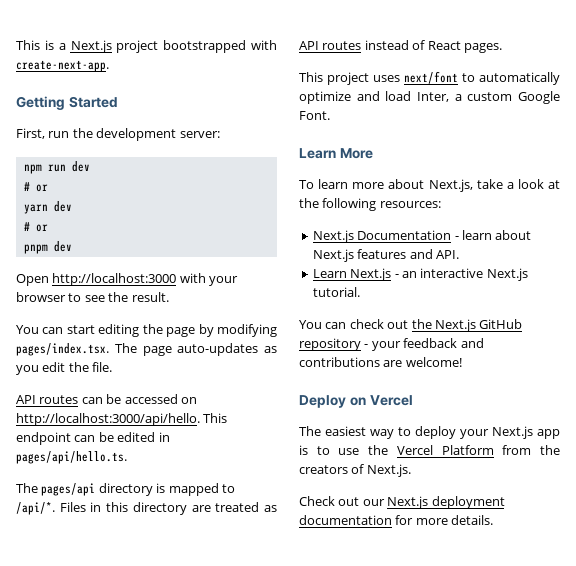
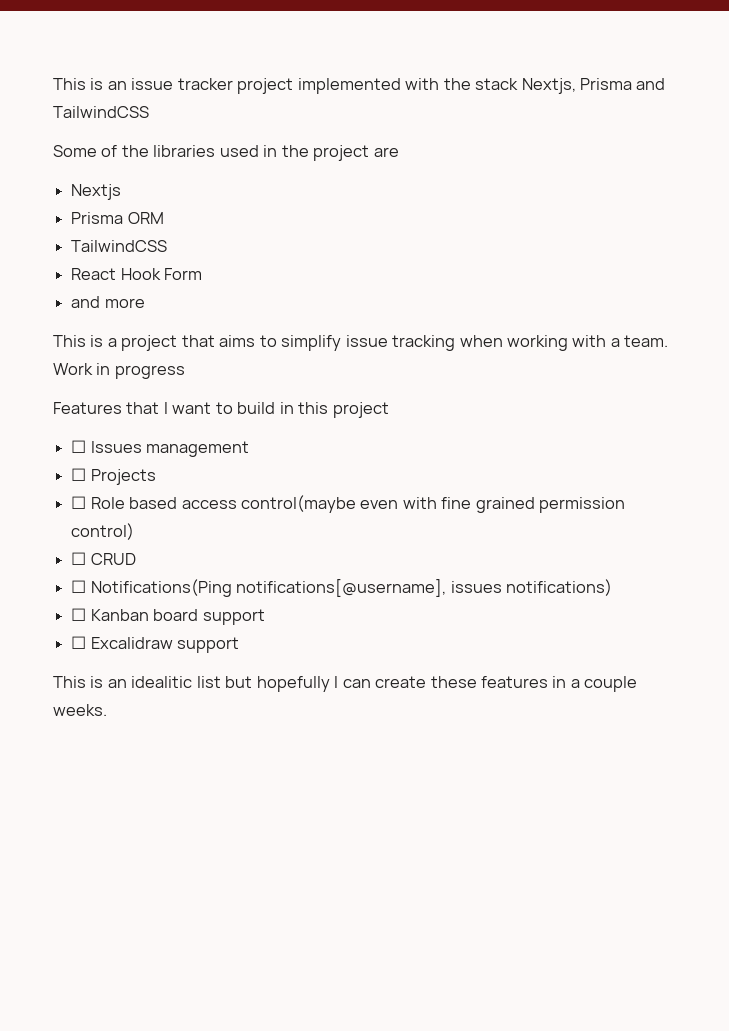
- This is a Next.js project bootstrapped with create-next-app.
- Getting Started
- First, run the development server:
- npm run dev
- # or
- yarn dev
- # or
- pnpm dev
- Open http://localhost:3000 with your browser to see the result.
- You can start editing the page by modifying pages/index.tsx. The page auto-updates as you edit the file.
- API routes can be accessed on http://localhost:3000/api/hello. This endpoint can be edited in pages/api/hello.ts.
- The pages/api directory is mapped to /api/*. Files in this directory are treated as API routes instead of React pages.
- This project uses next/font to automatically optimize and load Inter, a custom Google Font.
- Learn More
- To learn more about Next.js, take a look at the following resources:
- Next.js Documentation - learn about Next.js features and API.
- Learn Next.js - an interactive Next.js tutorial.
- You can check out the Next.js GitHub repository - your feedback and contributions are welcome!
- Deploy on Vercel
- The easiest way to deploy your Next.js app is to use the Vercel Platform from the creators of Next.js.
- Check out our Next.js deployment documentation for more details.
+ This is an issue tracker project implemented with the stack Nextjs, Prisma and TailwindCSS
+ Some of the libraries used in the project are
+ Nextjs
+ Prisma ORM
+ TailwindCSS
+ React Hook Form
+ and more
+ This is a project that aims to simplify issue tracking when working with a team. Work in progress
+ Features that I want to build in this project
+ ☐ Issues management
+ ☐ Projects
+ ☐ Role based access control(maybe even with fine grained permission control)
+ ☐ CRUD
+ ☐ Notifications(Ping notifications[@username], issues notifications)
+ ☐ Kanban board support
+ ☐ Excalidraw support
+ This is an idealitic list but hopefully I can create these features in a couple weeks.

